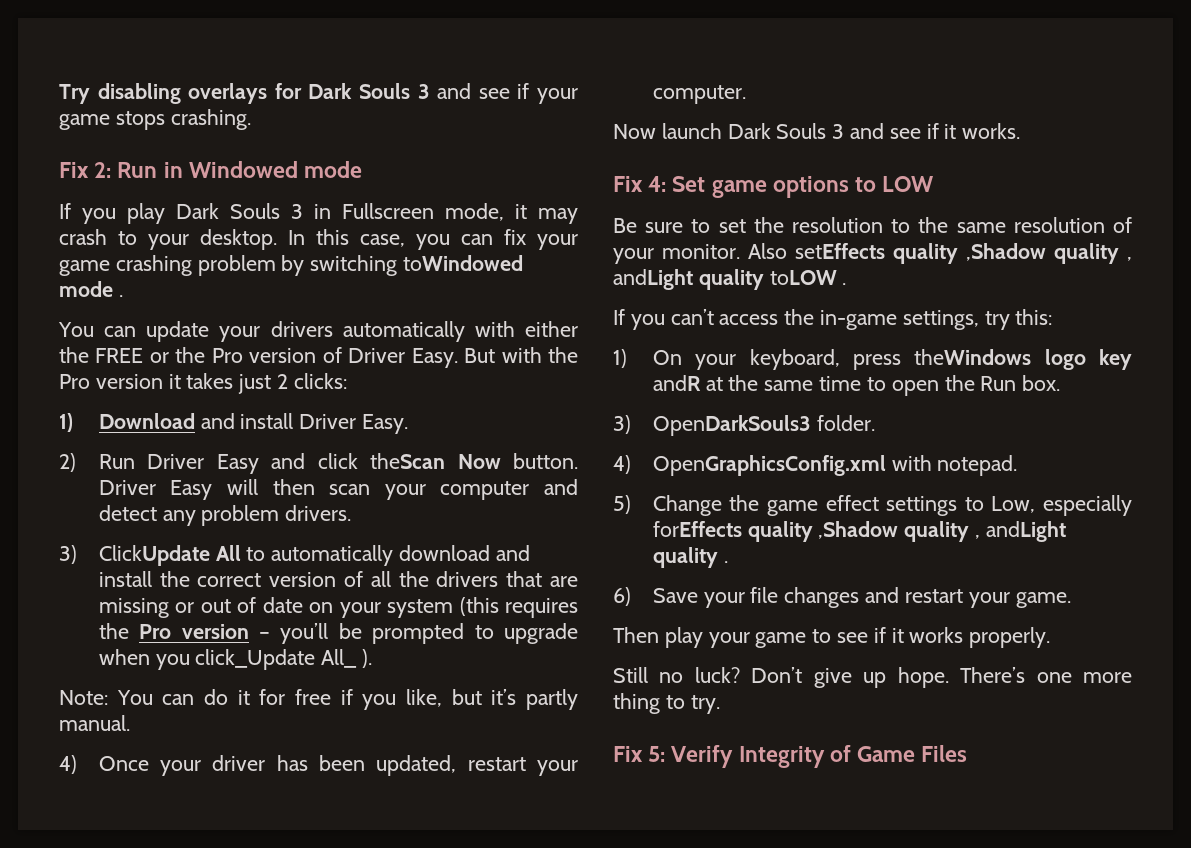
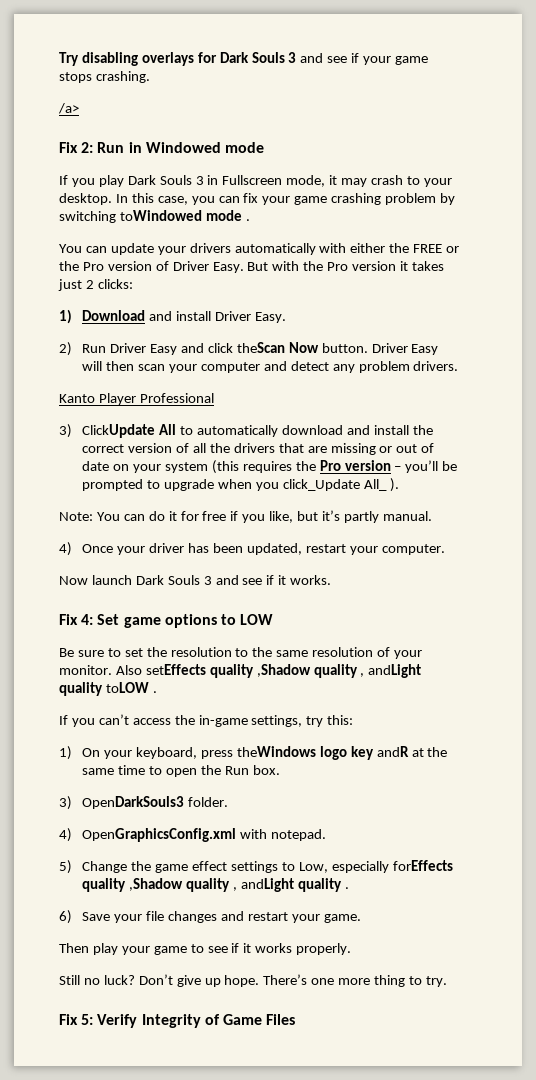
+ /a>
+ Kanto Player Professional

